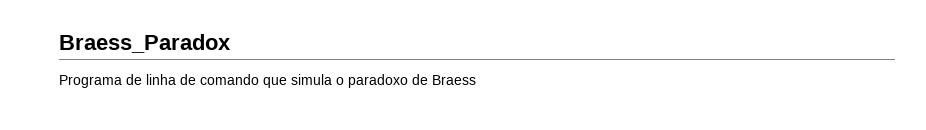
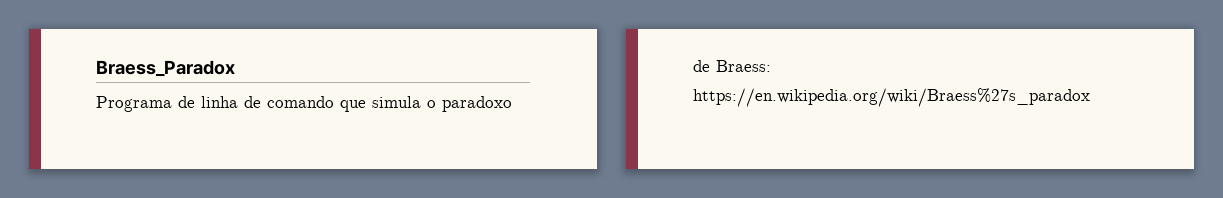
- Programa de linha de comando que simula o paradoxo de Braess
+ Programa de linha de comando que simula o paradoxo de Braess:
+ https://en.wikipedia.org/wiki/Braess%27s_paradox

